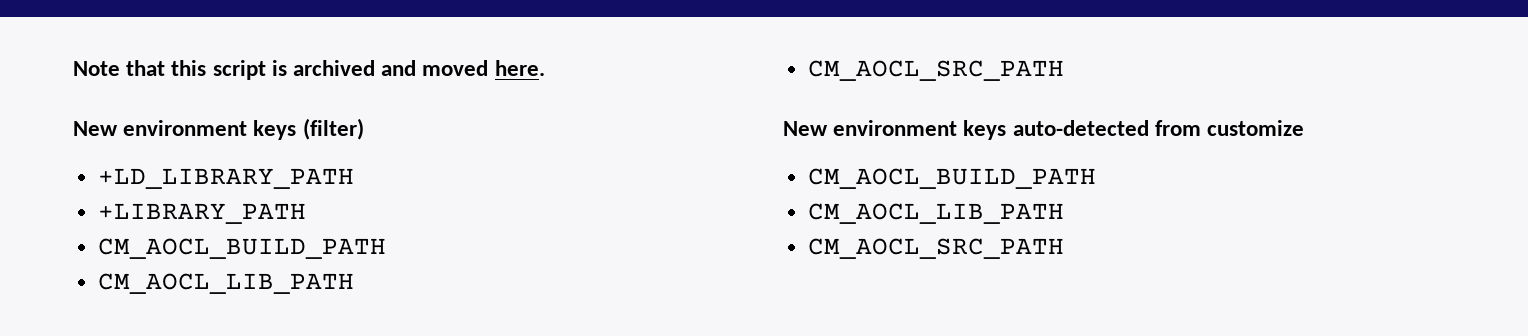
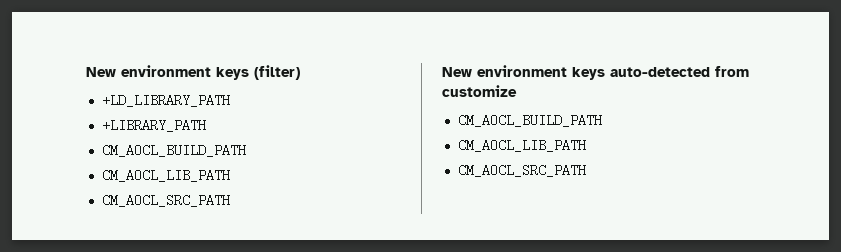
- Note that this script is archived and moved here.

